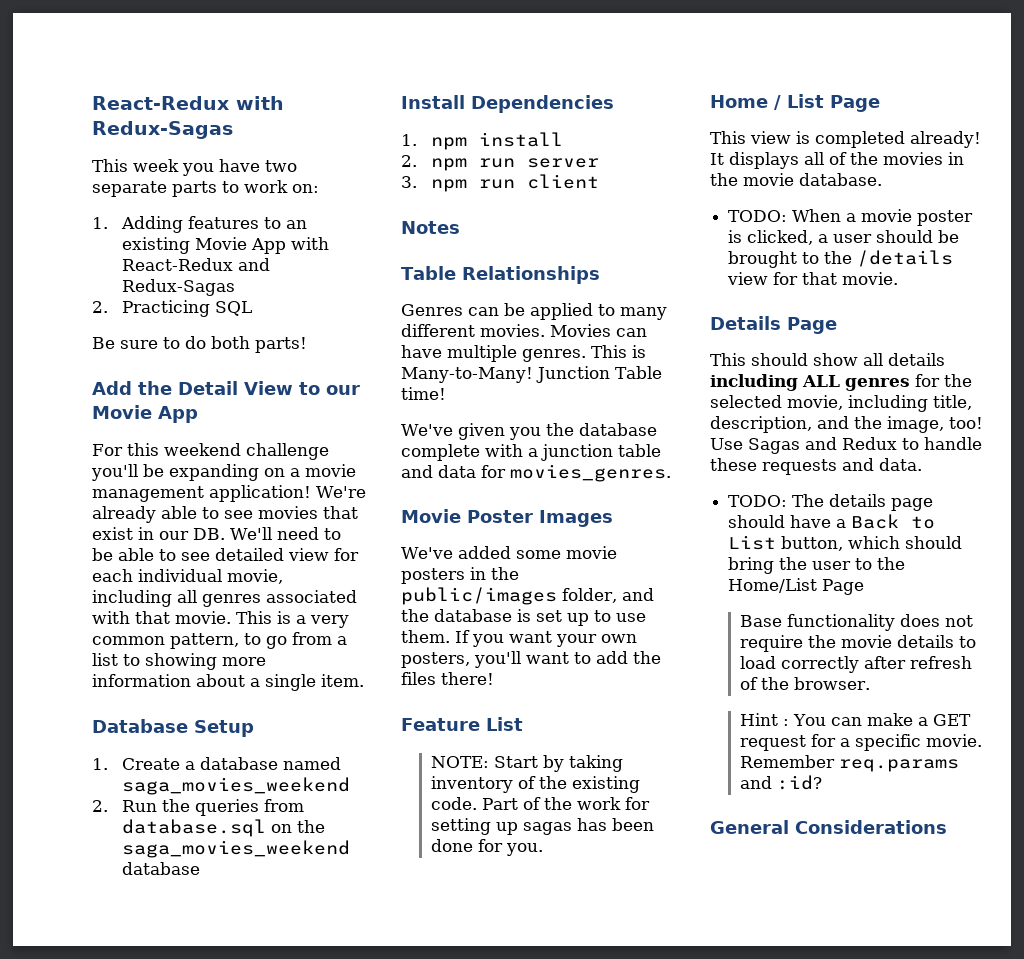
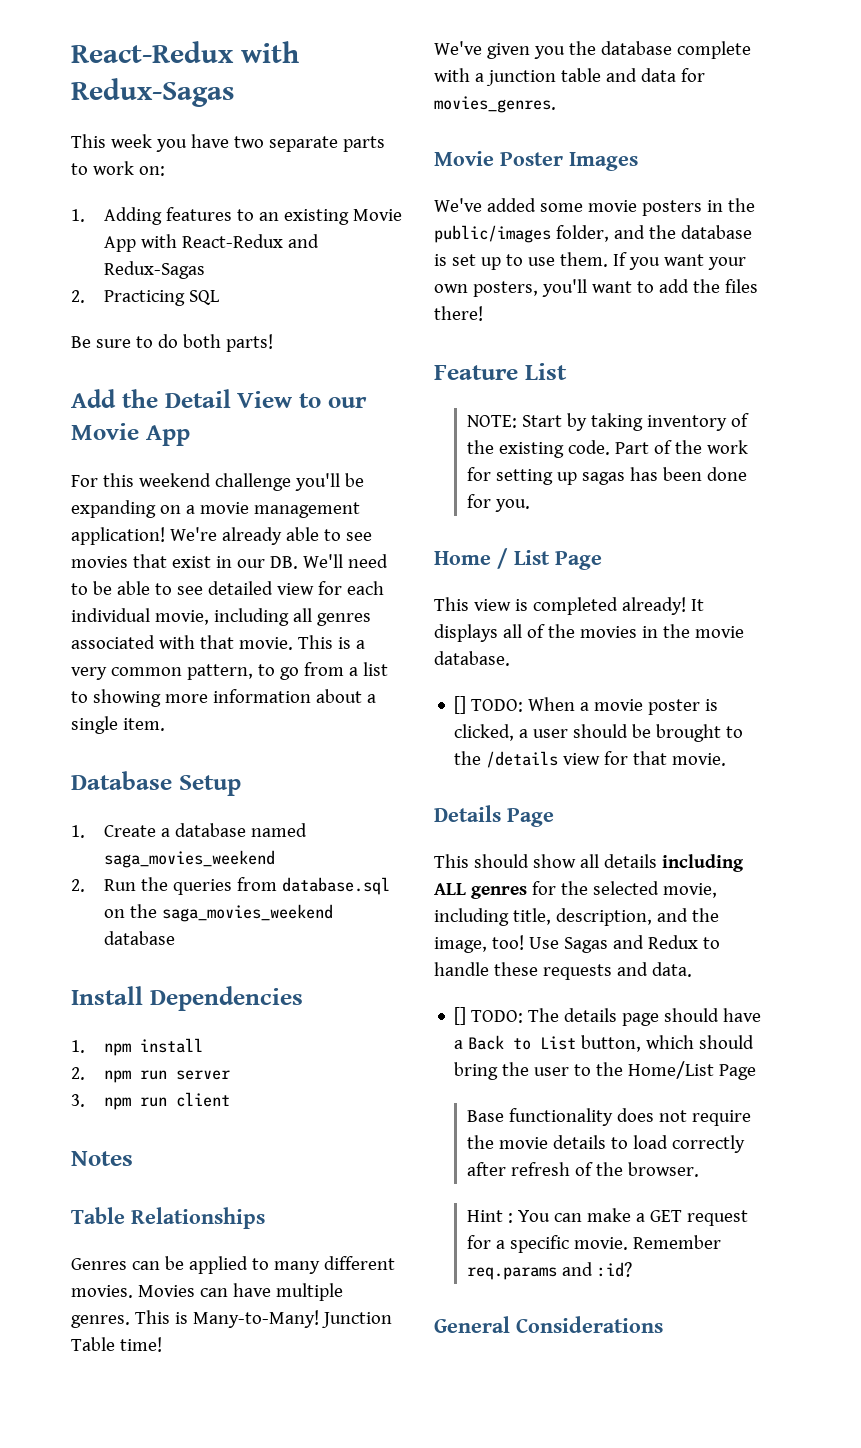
- TODO: When a movie poster is clicked, a user should be brought to the /details view for that movie.
+ [] TODO: When a movie poster is clicked, a user should be brought to the /details view for that movie.
- TODO: The details page should have a Back to List button, which should bring the user to the Home/List Page
+ [] TODO: The details page should have a Back to List button, which should bring the user to the Home/List Page

